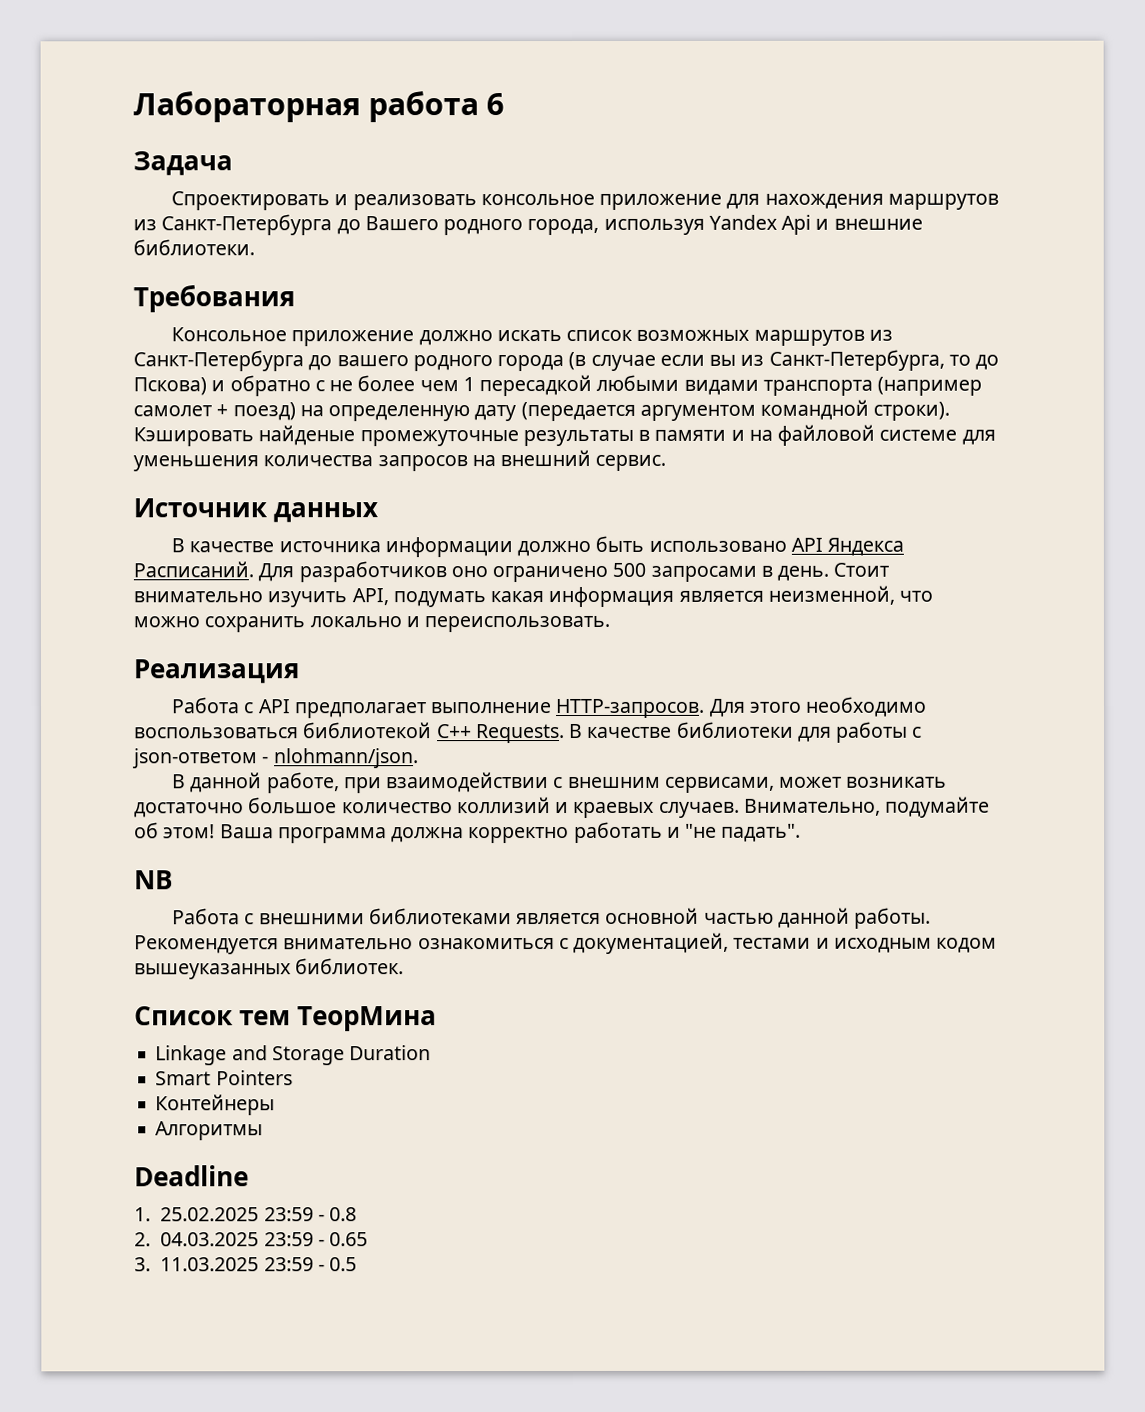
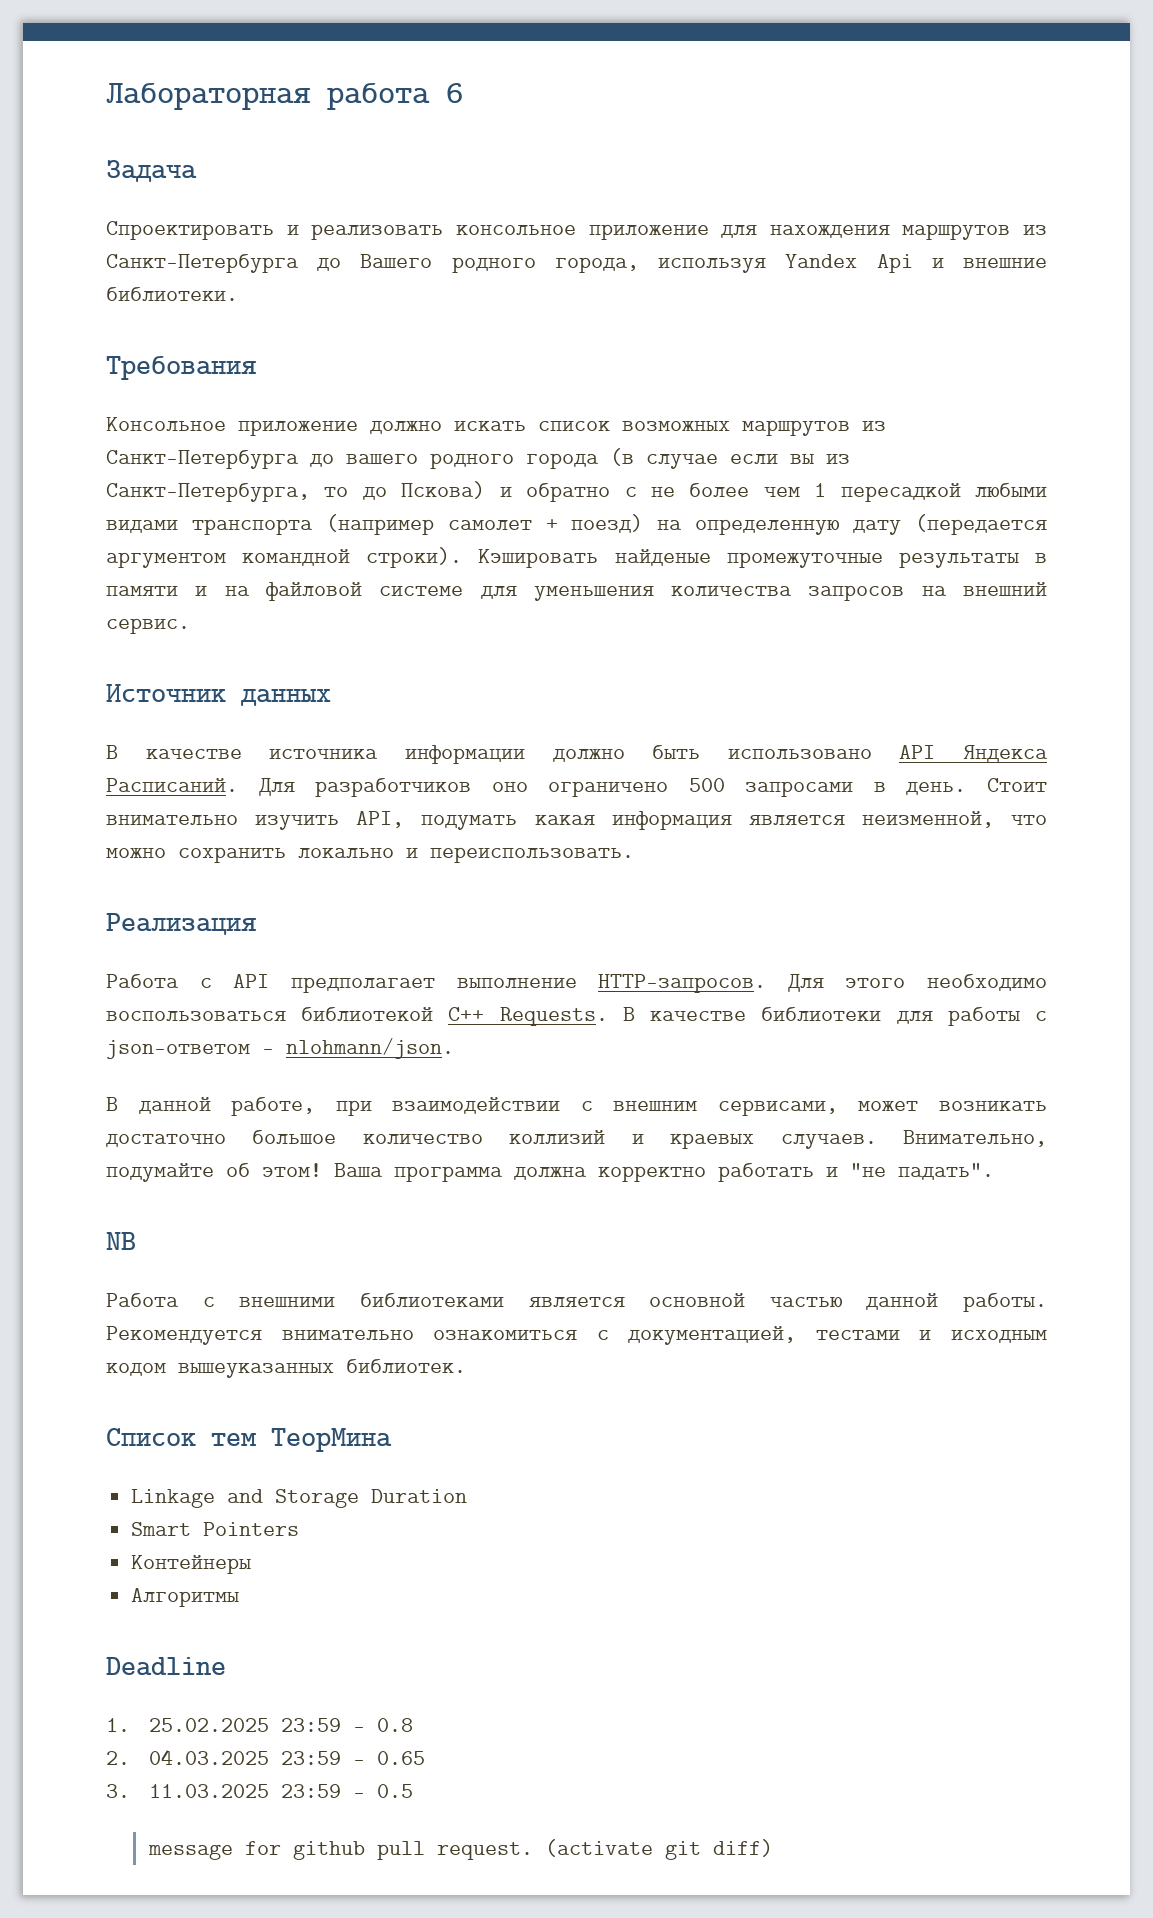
+ message for github pull request. (activate git diff)

